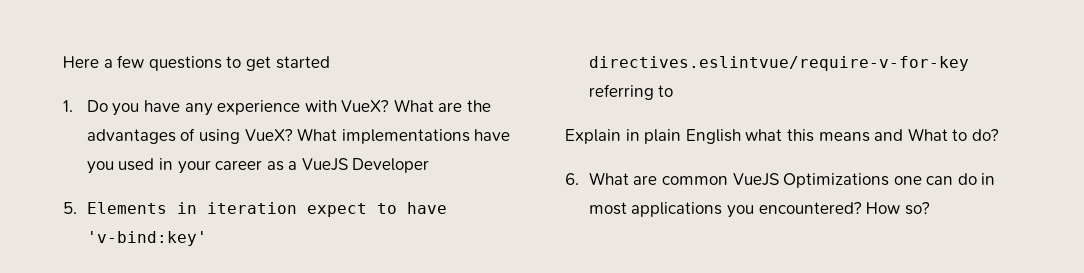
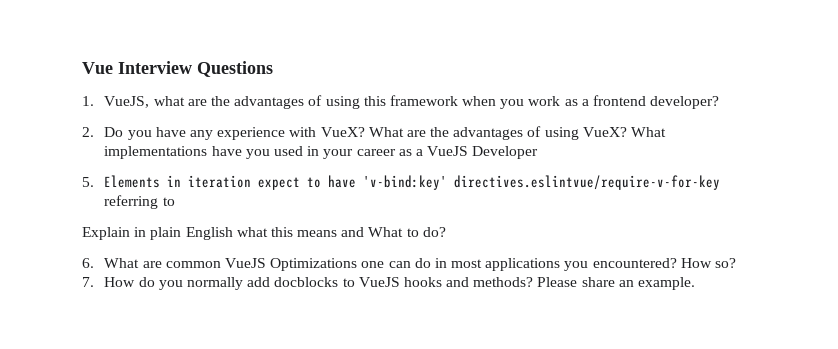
- Here a few questions to get started
- 1. Do you have any experience with VueX?
+ Vue Interview Questions
+ 1. VueJS, what are the advantages of using this framework when you work as a frontend developer?
+ 2. Do you have any experience with VueX?
+ 7. How do you normally add docblocks to VueJS hooks and methods? Please share an example.

